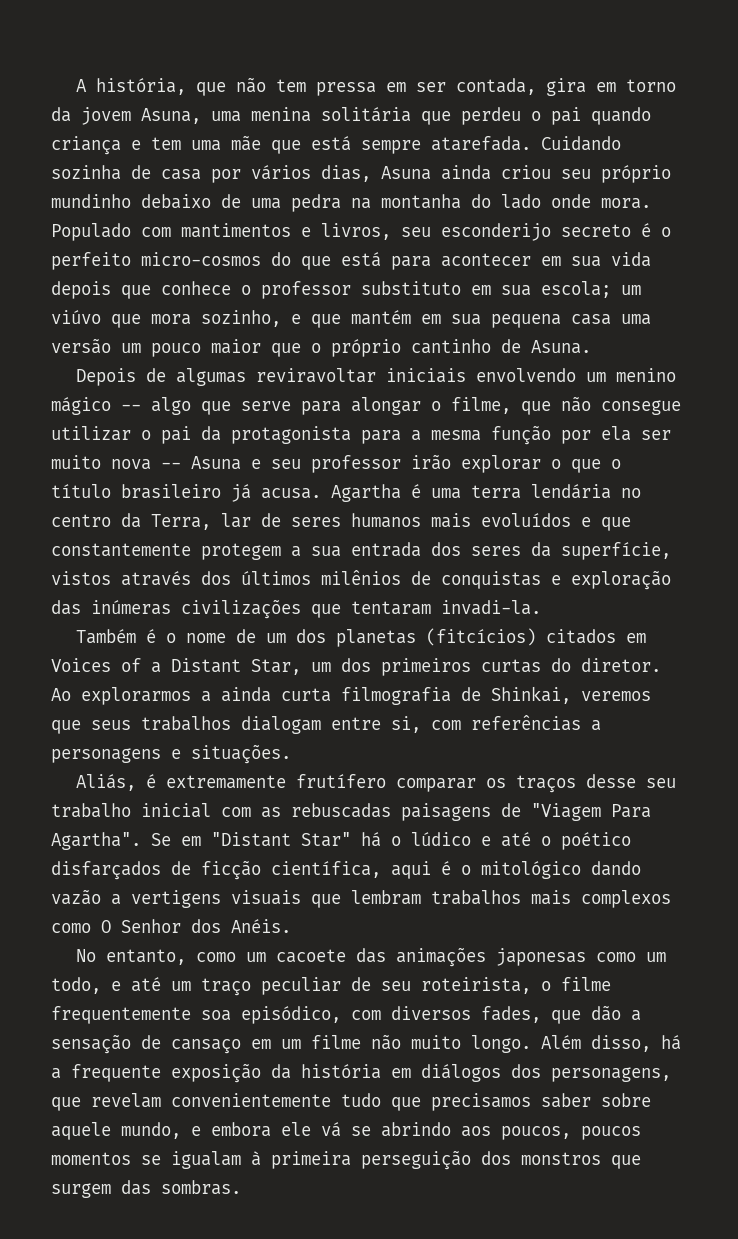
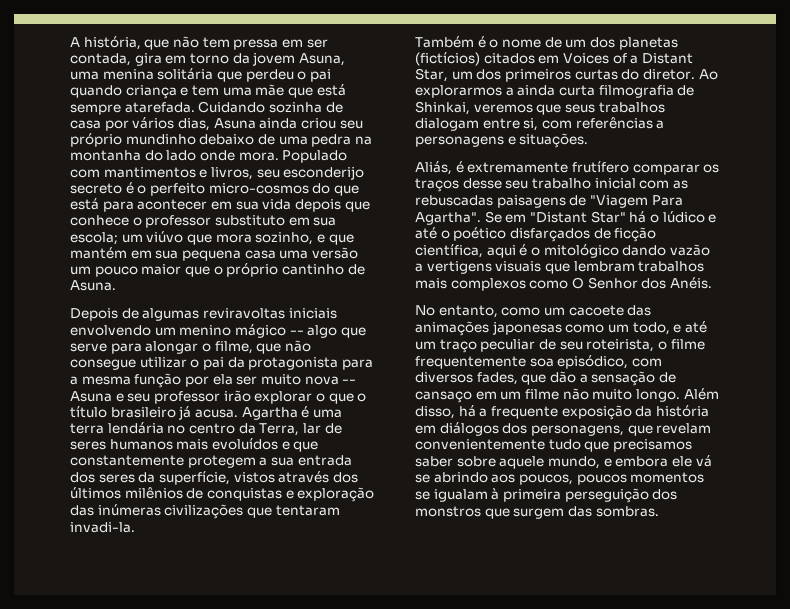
- Depois de algumas reviravoltar iniciais envolvendo um menino mágico -- algo que serve para alongar o filme, que não consegue utilizar o pai da protagonista para a mesma função por ela ser muito nova -- Asuna e seu professor irão explorar o que o título brasileiro já acusa.
+ Depois de algumas reviravoltas iniciais envolvendo um menino mágico -- algo que serve para alongar o filme, que não consegue utilizar o pai da protagonista para a mesma função por ela ser muito nova -- Asuna e seu professor irão explorar o que o título brasileiro já acusa.
- Também é o nome de um dos planetas (fitcícios) citados em Voices of a Distant Star, um dos primeiros curtas do diretor.
+ Também é o nome de um dos planetas (fictícios) citados em Voices of a Distant Star, um dos primeiros curtas do diretor.

